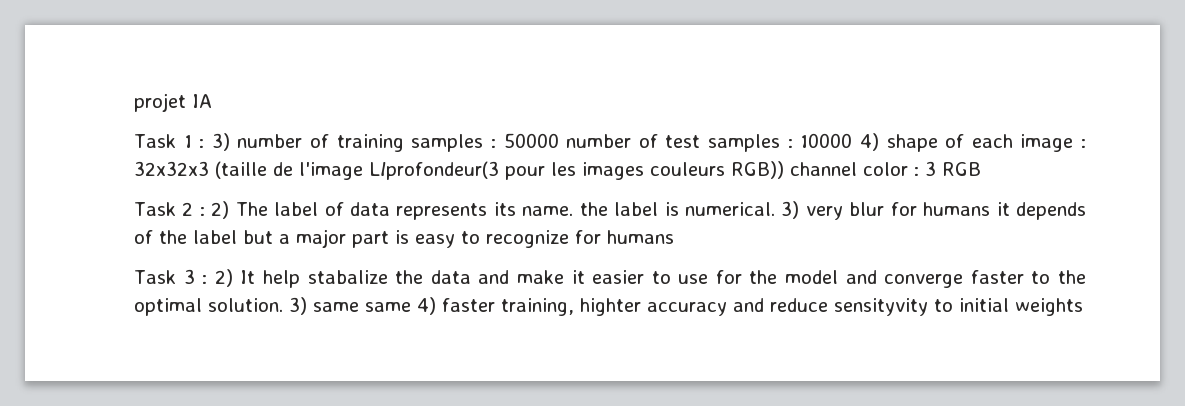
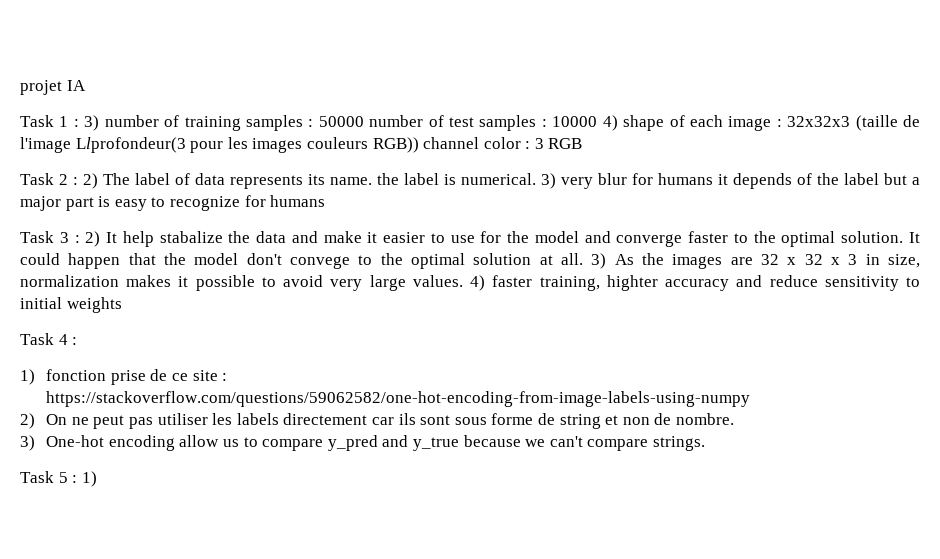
- 3) same same 4) faster training, highter accuracy and reduce sensityvity to initial weights
+ It could happen that the model don't convege to the optimal solution at all. 3) As the images are 32 x 32 x 3 in size, normalization makes it possible to avoid very large values. 4) faster training, highter accuracy and reduce sensitivity to initial weights
+ Task 4 :
+ 1) fonction prise de ce site : https://stackoverflow.com/questions/59062582/one-hot-encoding-from-image-labels-using-numpy
+ 2) On ne peut pas utiliser les labels directement car ils sont sous forme de string et non de nombre.
+ 3) One-hot encoding allow us to compare y_pred and y_true because we can't compare strings.
+ Task 5 : 1)

